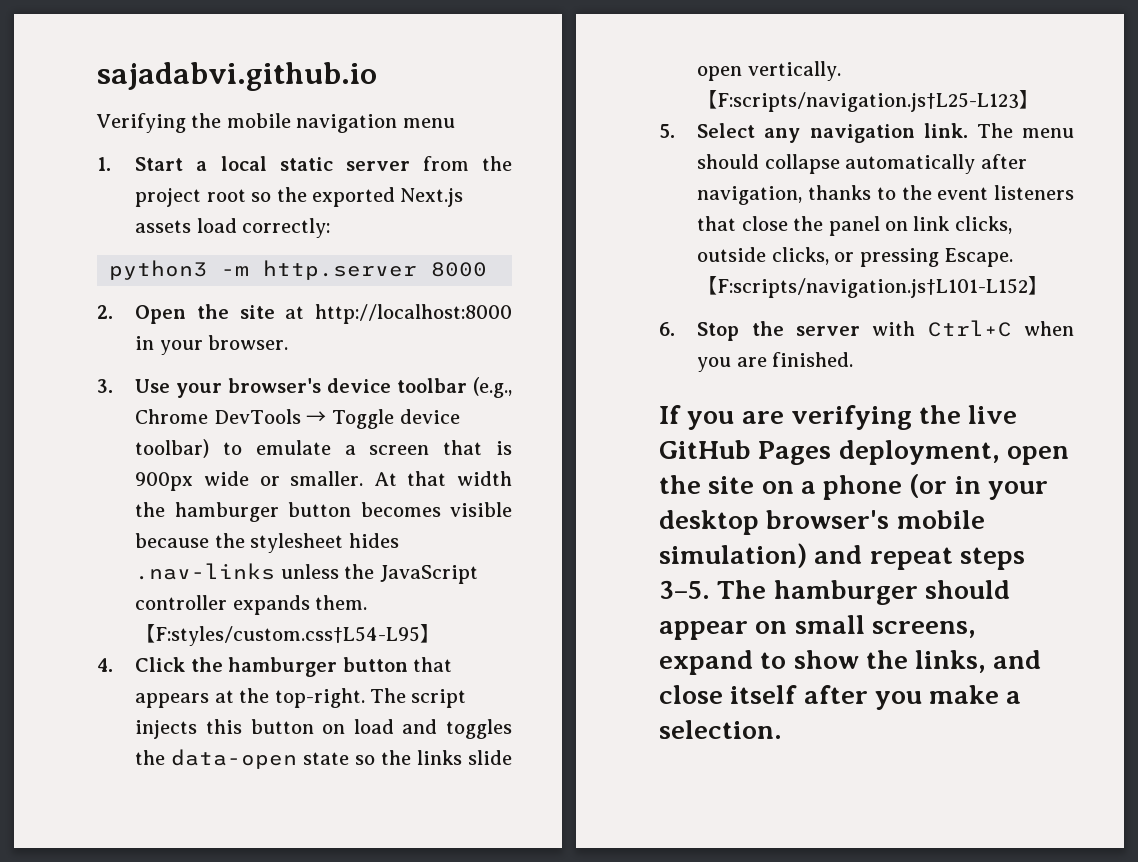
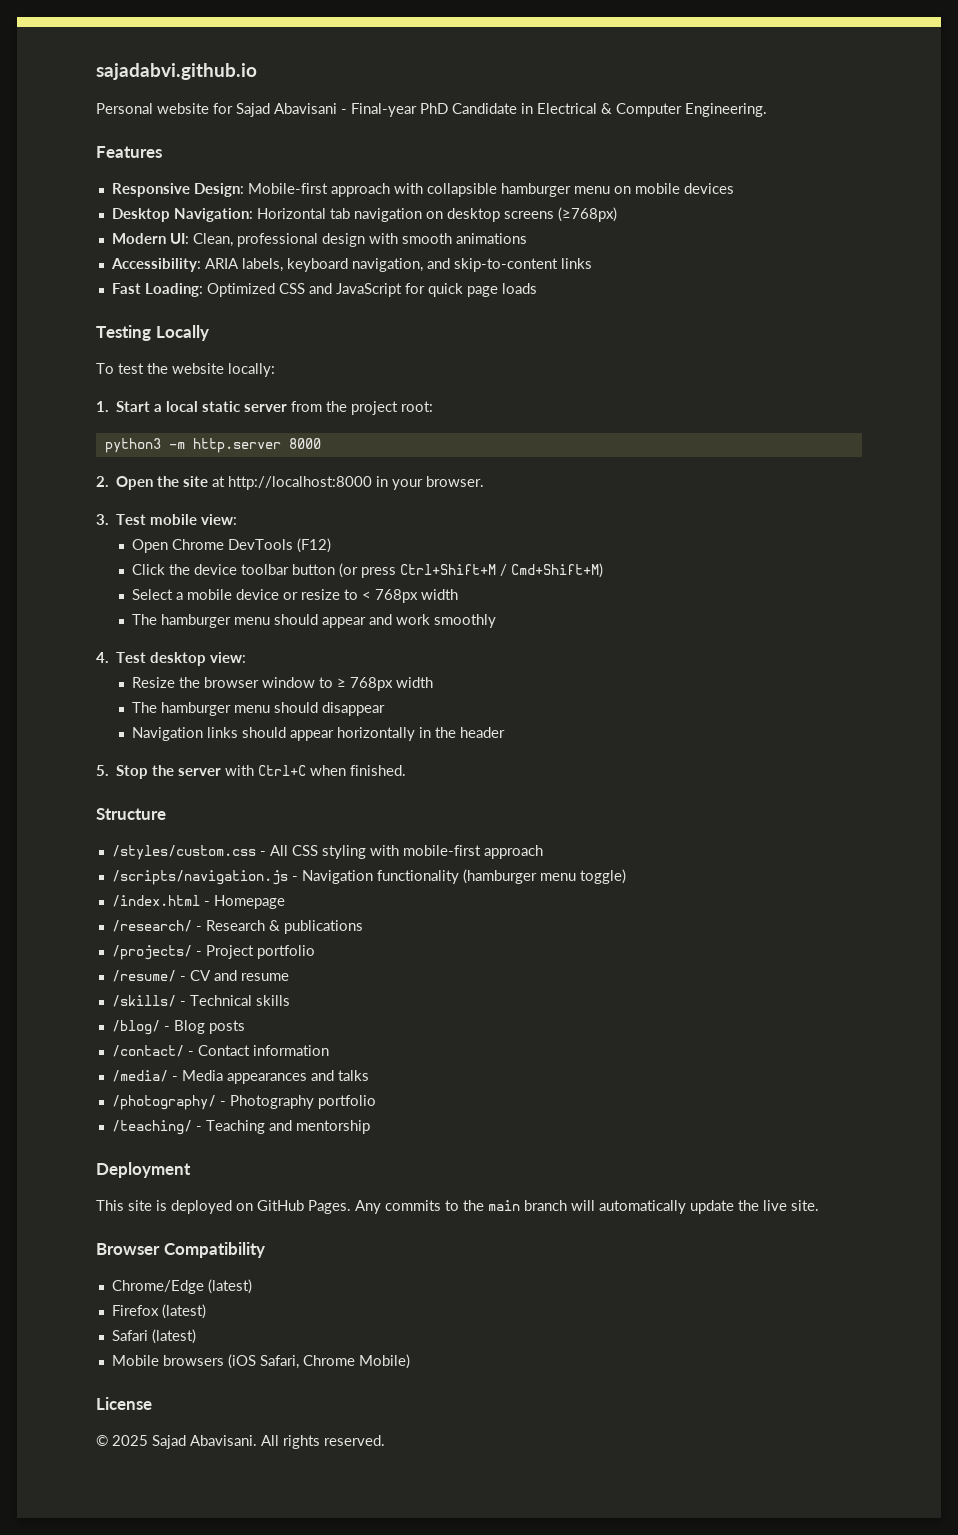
- Verifying the mobile navigation menu
+ Personal website for Sajad Abavisani - Final-year PhD Candidate in Electrical & Computer Engineering.
+ Features
+ Responsive Design: Mobile-first approach with collapsible hamburger menu on mobile devices
+ Desktop Navigation: Horizontal tab navigation on desktop screens (≥768px)
+ Modern UI: Clean, professional design with smooth animations
+ Accessibility: ARIA labels, keyboard navigation, and skip-to-content links
+ Fast Loading: Optimized CSS and JavaScript for quick page loads
+ Testing Locally
+ To test the website locally:
- 1. Start a local static server from the project root so the exported Next.js assets load correctly:
+ 1. Start a local static server from the project root:
- 3. Use your browser's device toolbar (e.g., Chrome DevTools → Toggle device toolbar) to emulate a screen that is 900px wide or smaller. At that width the hamburger button becomes visible because the stylesheet hides .nav-links unless the JavaScript controller expands them.【F:styles/custom.css†L54-L95】
- 4. Click the hamburger button that appears at the top-right. The script injects this button on load and toggles the data-open state so the links slide open vertically.【F:scripts/navigation.js†L25-L123】
- 5. Select any navigation link. The menu should collapse automatically after navigation, thanks to the event listeners that close the panel on link clicks, outside clicks, or pressing Escape.【F:scripts/navigation.js†L101-L152】
- 6. Stop the server with Ctrl+C when you are finished.
+ 3. Test mobile view:
+ Open Chrome DevTools (F12)
+ Click the device toolbar button (or press Ctrl+Shift+M / Cmd+Shift+M)
+ Select a mobile device or resize to < 768px width
+ The hamburger menu should appear and work smoothly
+ 4. Test desktop view:
+ Resize the browser window to ≥ 768px width
+ The hamburger menu should disappear
+ Navigation links should appear horizontally in the header
+ 5. Stop the server with Ctrl+C when finished.
- If you are verifying the live GitHub Pages deployment, open the site on a phone (or in your desktop browser's mobile simulation) and repeat steps 3–5. The hamburger should appear on small screens, expand to show the links, and close itself after you make a selection.
+ Structure
+ /styles/custom.css - All CSS styling with mobile-first approach
+ /scripts/navigation.js - Navigation functionality (hamburger menu toggle)
+ /index.html - Homepage
+ /research/ - Research & publications
+ /projects/ - Project portfolio
+ /resume/ - CV and resume
+ /skills/ - Technical skills
+ /blog/ - Blog posts
+ /contact/ - Contact information
+ /media/ - Media appearances and talks
+ /photography/ - Photography portfolio
+ /teaching/ - Teaching and mentorship
+ Deployment
+ This site is deployed on GitHub Pages. Any commits to the main branch will automatically update the live site.
+ Browser Compatibility
+ Chrome/Edge (latest)
+ Firefox (latest)
+ Safari (latest)
+ Mobile browsers (iOS Safari, Chrome Mobile)
+ License
+ © 2025 Sajad Abavisani. All rights reserved.

